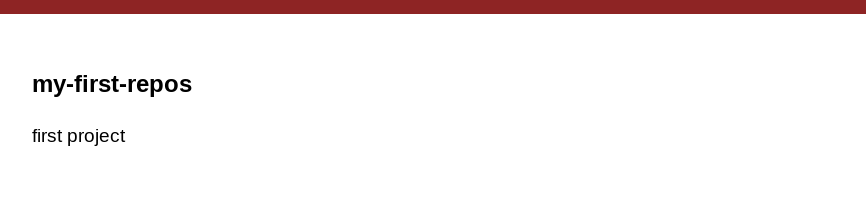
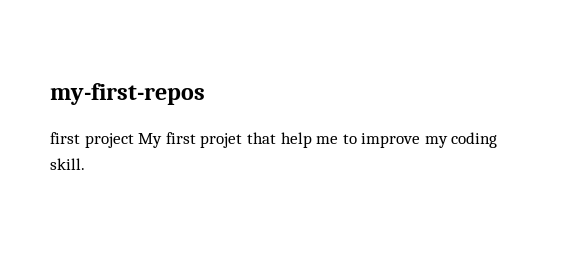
- first project
+ first project My first projet that help me to improve my coding skill.

